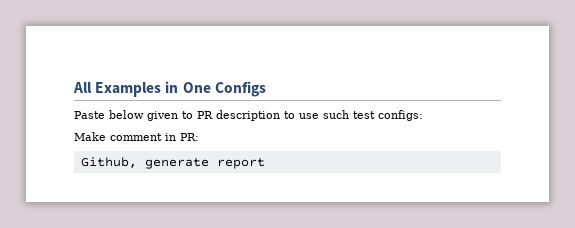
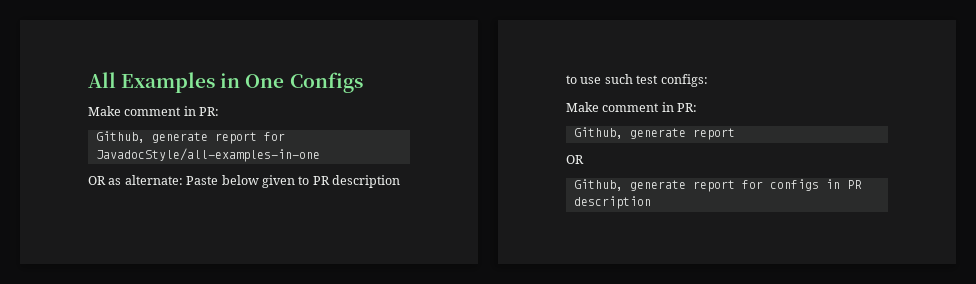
  All Examples in One Configs
- Paste below given to PR description to use such test configs:
+ Make comment in PR:
+ Github, generate report for JavadocStyle/all-examples-in-one
+ OR as alternate: Paste below given to PR description to use such test configs:
  Make comment in PR:
  Github, generate report
+ OR
+ Github, generate report for configs in PR description

